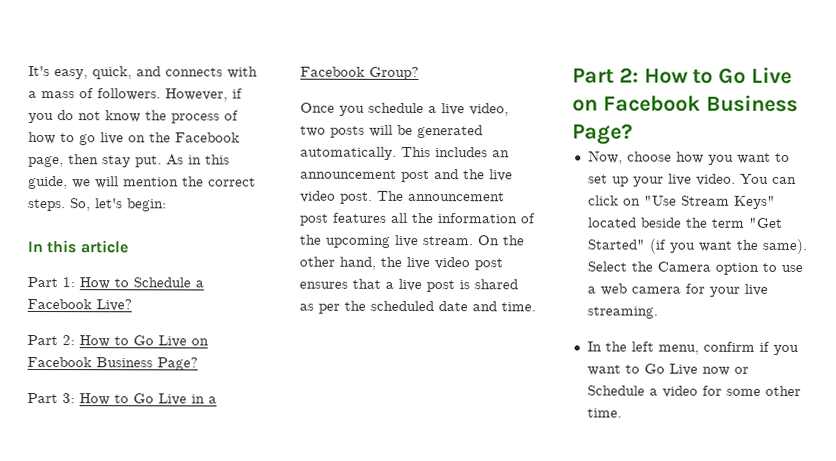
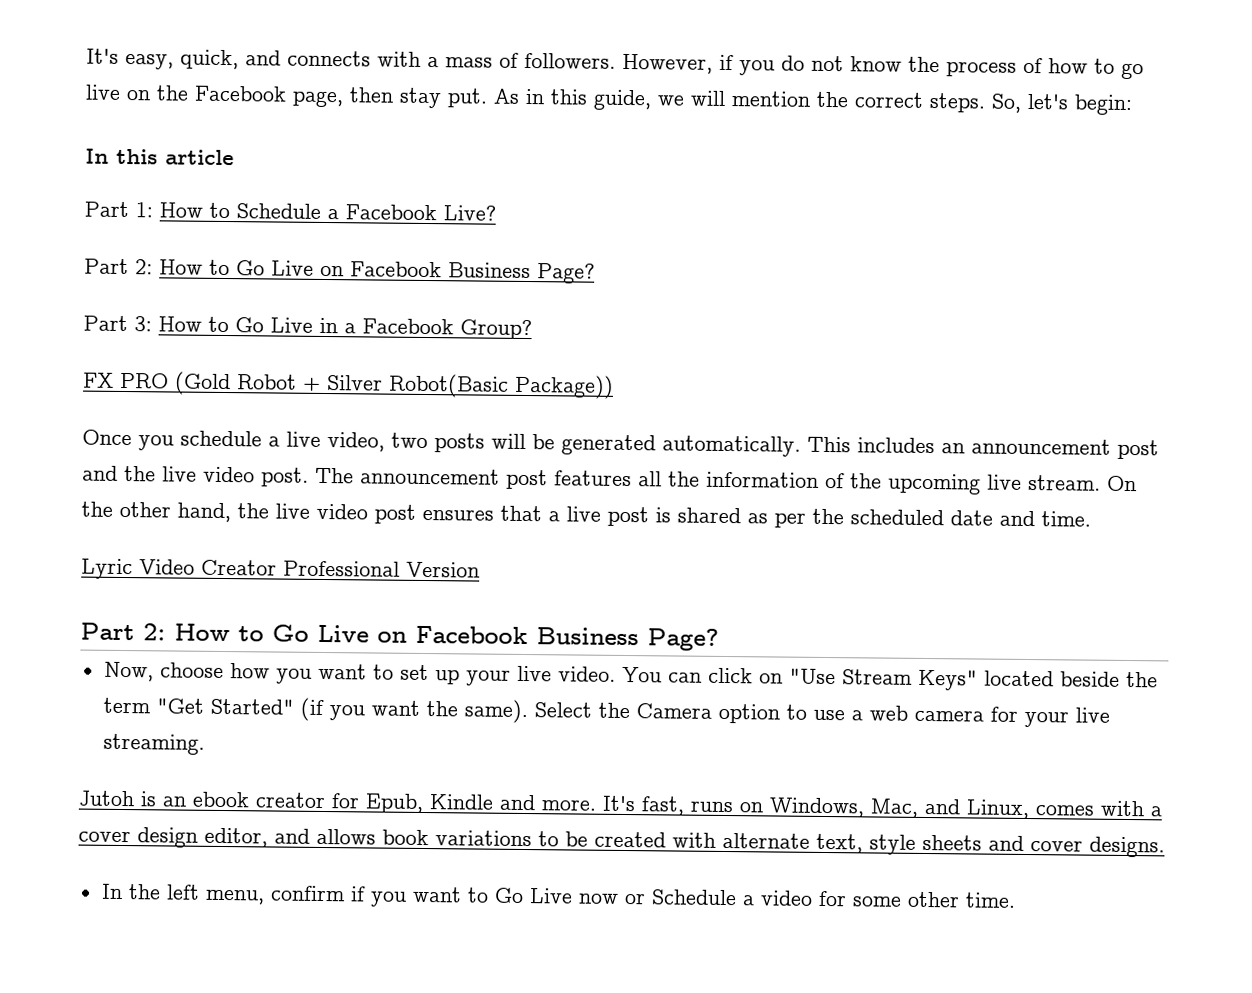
+ FX PRO (Gold Robot + Silver Robot(Basic Package))
+ Lyric Video Creator Professional Version
+ Jutoh is an ebook creator for Epub, Kindle and more. It's fast, runs on Windows, Mac, and Linux, comes with a cover design editor, and allows book variations to be created with alternate text, style sheets and cover designs.

